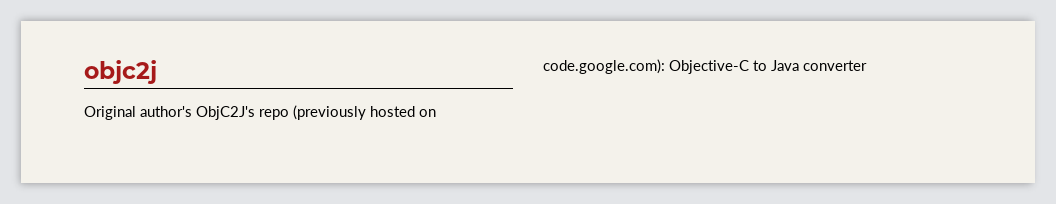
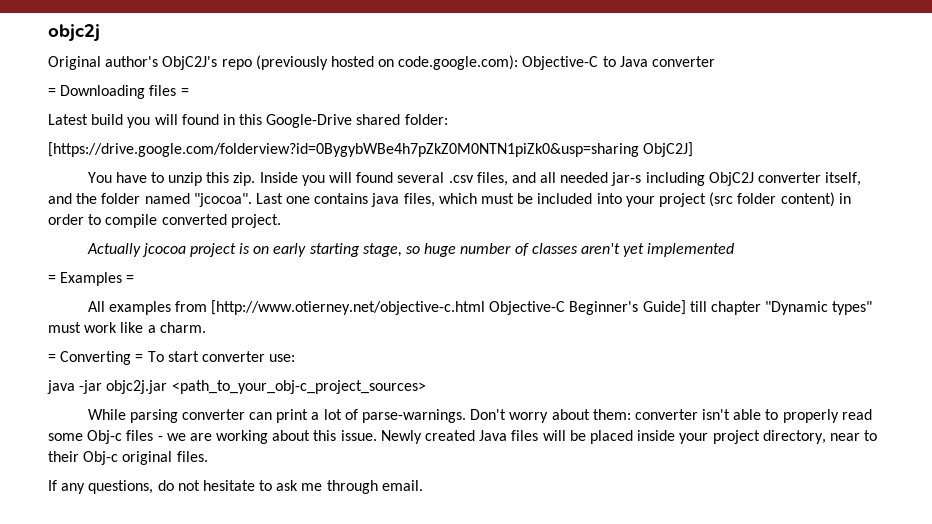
+ = Downloading files =
+ Latest build you will found in this Google-Drive shared folder:
+ [https://drive.google.com/folderview?id=0BygybWBe4h7pZkZ0M0NTN1piZk0&usp=sharing ObjC2J]
+ You have to unzip this zip. Inside you will found several .csv files, and all needed jar-s including ObjC2J converter itself, and the folder named "jcocoa". Last one contains java files, which must be included into your project (src folder content) in order to compile converted project.
+ Actually jcocoa project is on early starting stage, so huge number of classes aren't yet implemented
+ = Examples =
+ All examples from [http://www.otierney.net/objective-c.html Objective-C Beginner's Guide] till chapter "Dynamic types" must work like a charm.
+ = Converting = To start converter use:
+ java -jar objc2j.jar <path_to_your_obj-c_project_sources>
+ While parsing converter can print a lot of parse-warnings. Don't worry about them: converter isn't able to properly read some Obj-c files - we are working about this issue. Newly created Java files will be placed inside your project directory, near to their Obj-c original files.
+ If any questions, do not hesitate to ask me through email.

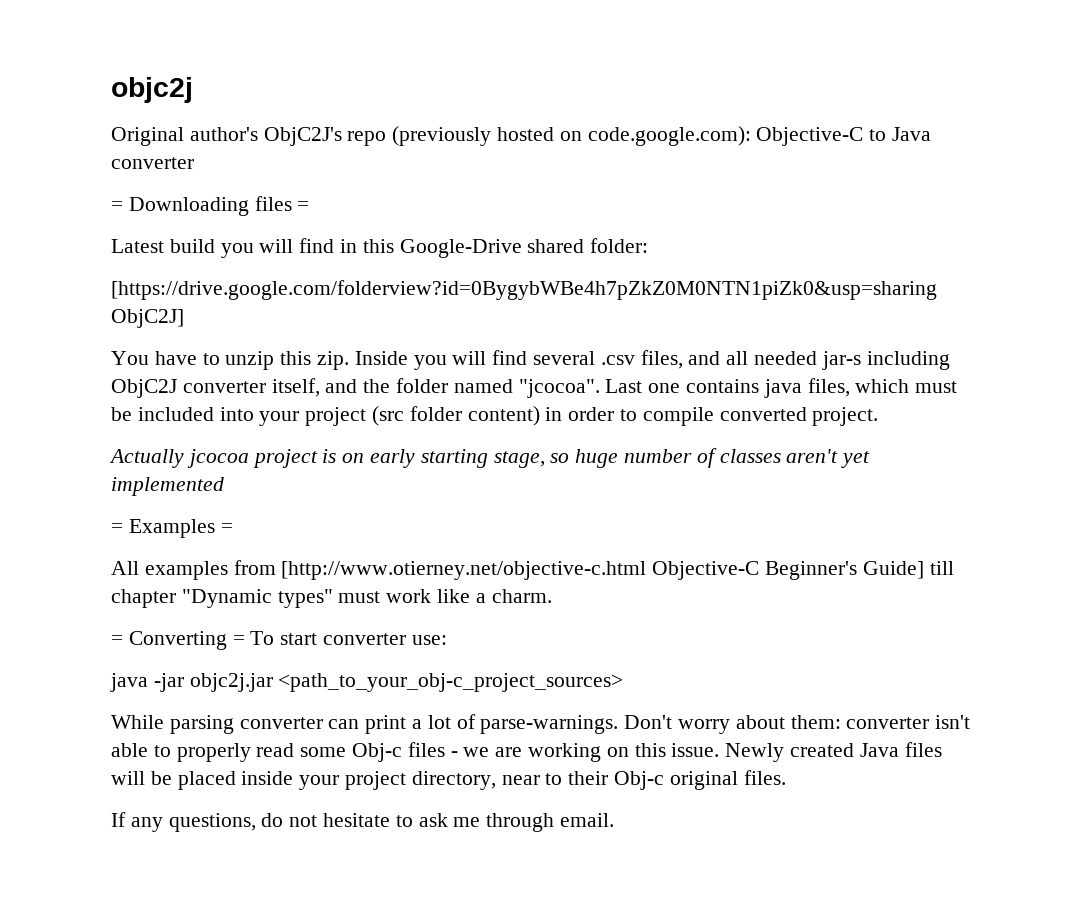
- Latest build you will found in this Google-Drive shared folder:
+ Latest build you will find in this Google-Drive shared folder:
- Inside you will found several .csv files, and all needed jar-s including ObjC2J converter itself, and the folder named "jcocoa".
+ Inside you will find several .csv files, and all needed jar-s including ObjC2J converter itself, and the folder named "jcocoa".
- Don't worry about them: converter isn't able to properly read some Obj-c files - we are working about this issue.
+ Don't worry about them: converter isn't able to properly read some Obj-c files - we are working on this issue.

